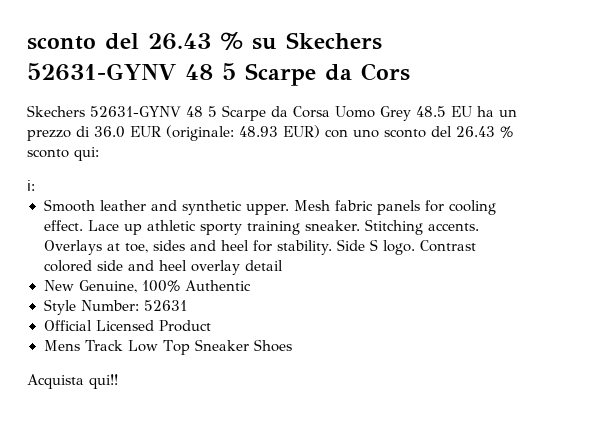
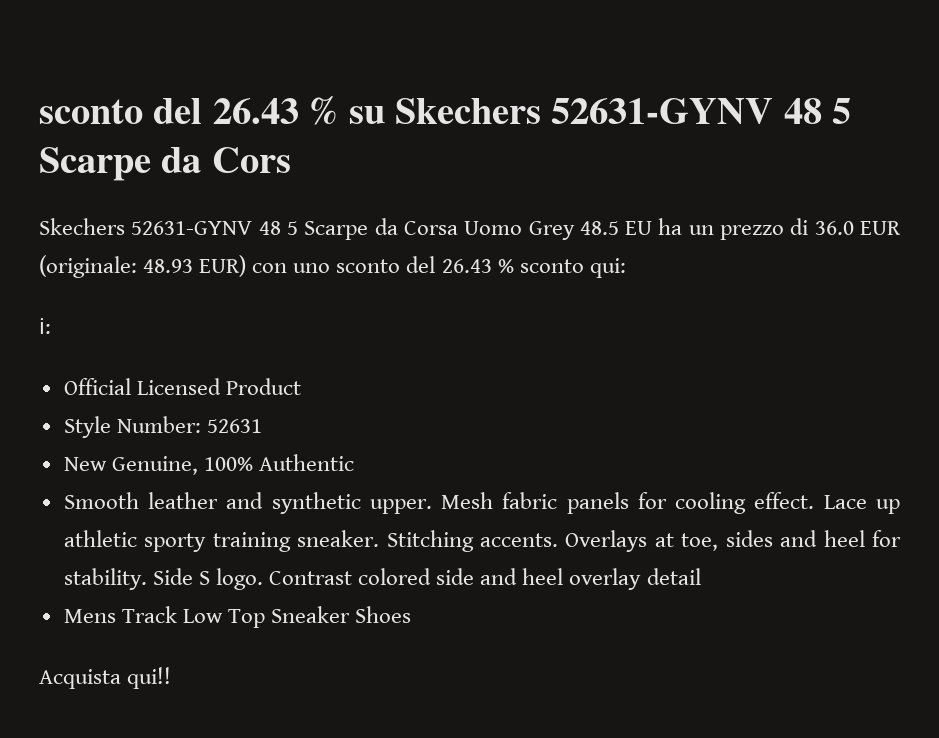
+ Official Licensed Product
+ Style Number: 52631
+ New Genuine, 100% Authentic
- New Genuine, 100% Authentic
- Style Number: 52631
- Official Licensed Product

